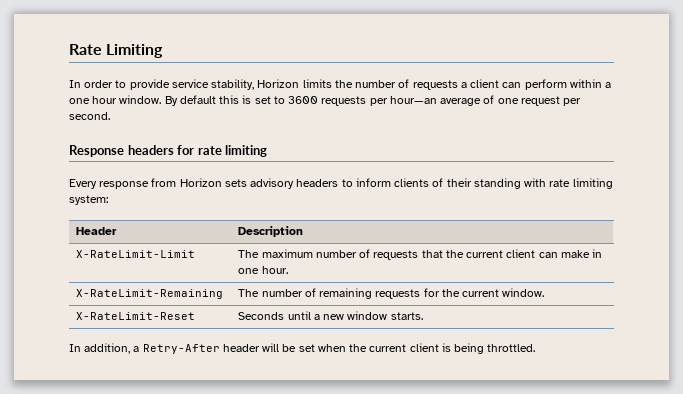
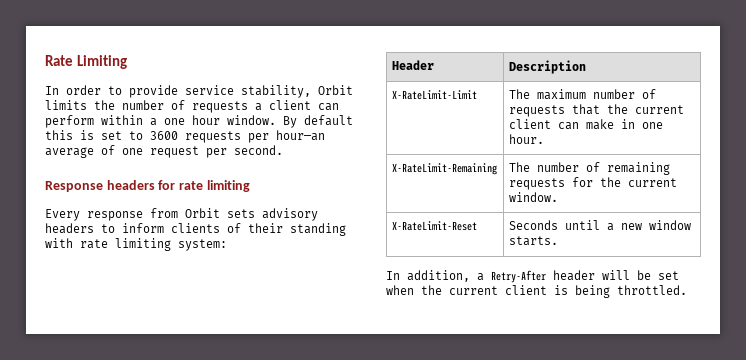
- In order to provide service stability, Horizon limits the number of requests a client can perform within a one hour window.
+ In order to provide service stability, Orbit limits the number of requests a client can perform within a one hour window.
- Every response from Horizon sets advisory headers to inform clients of their standing with rate limiting system:
+ Every response from Orbit sets advisory headers to inform clients of their standing with rate limiting system:

